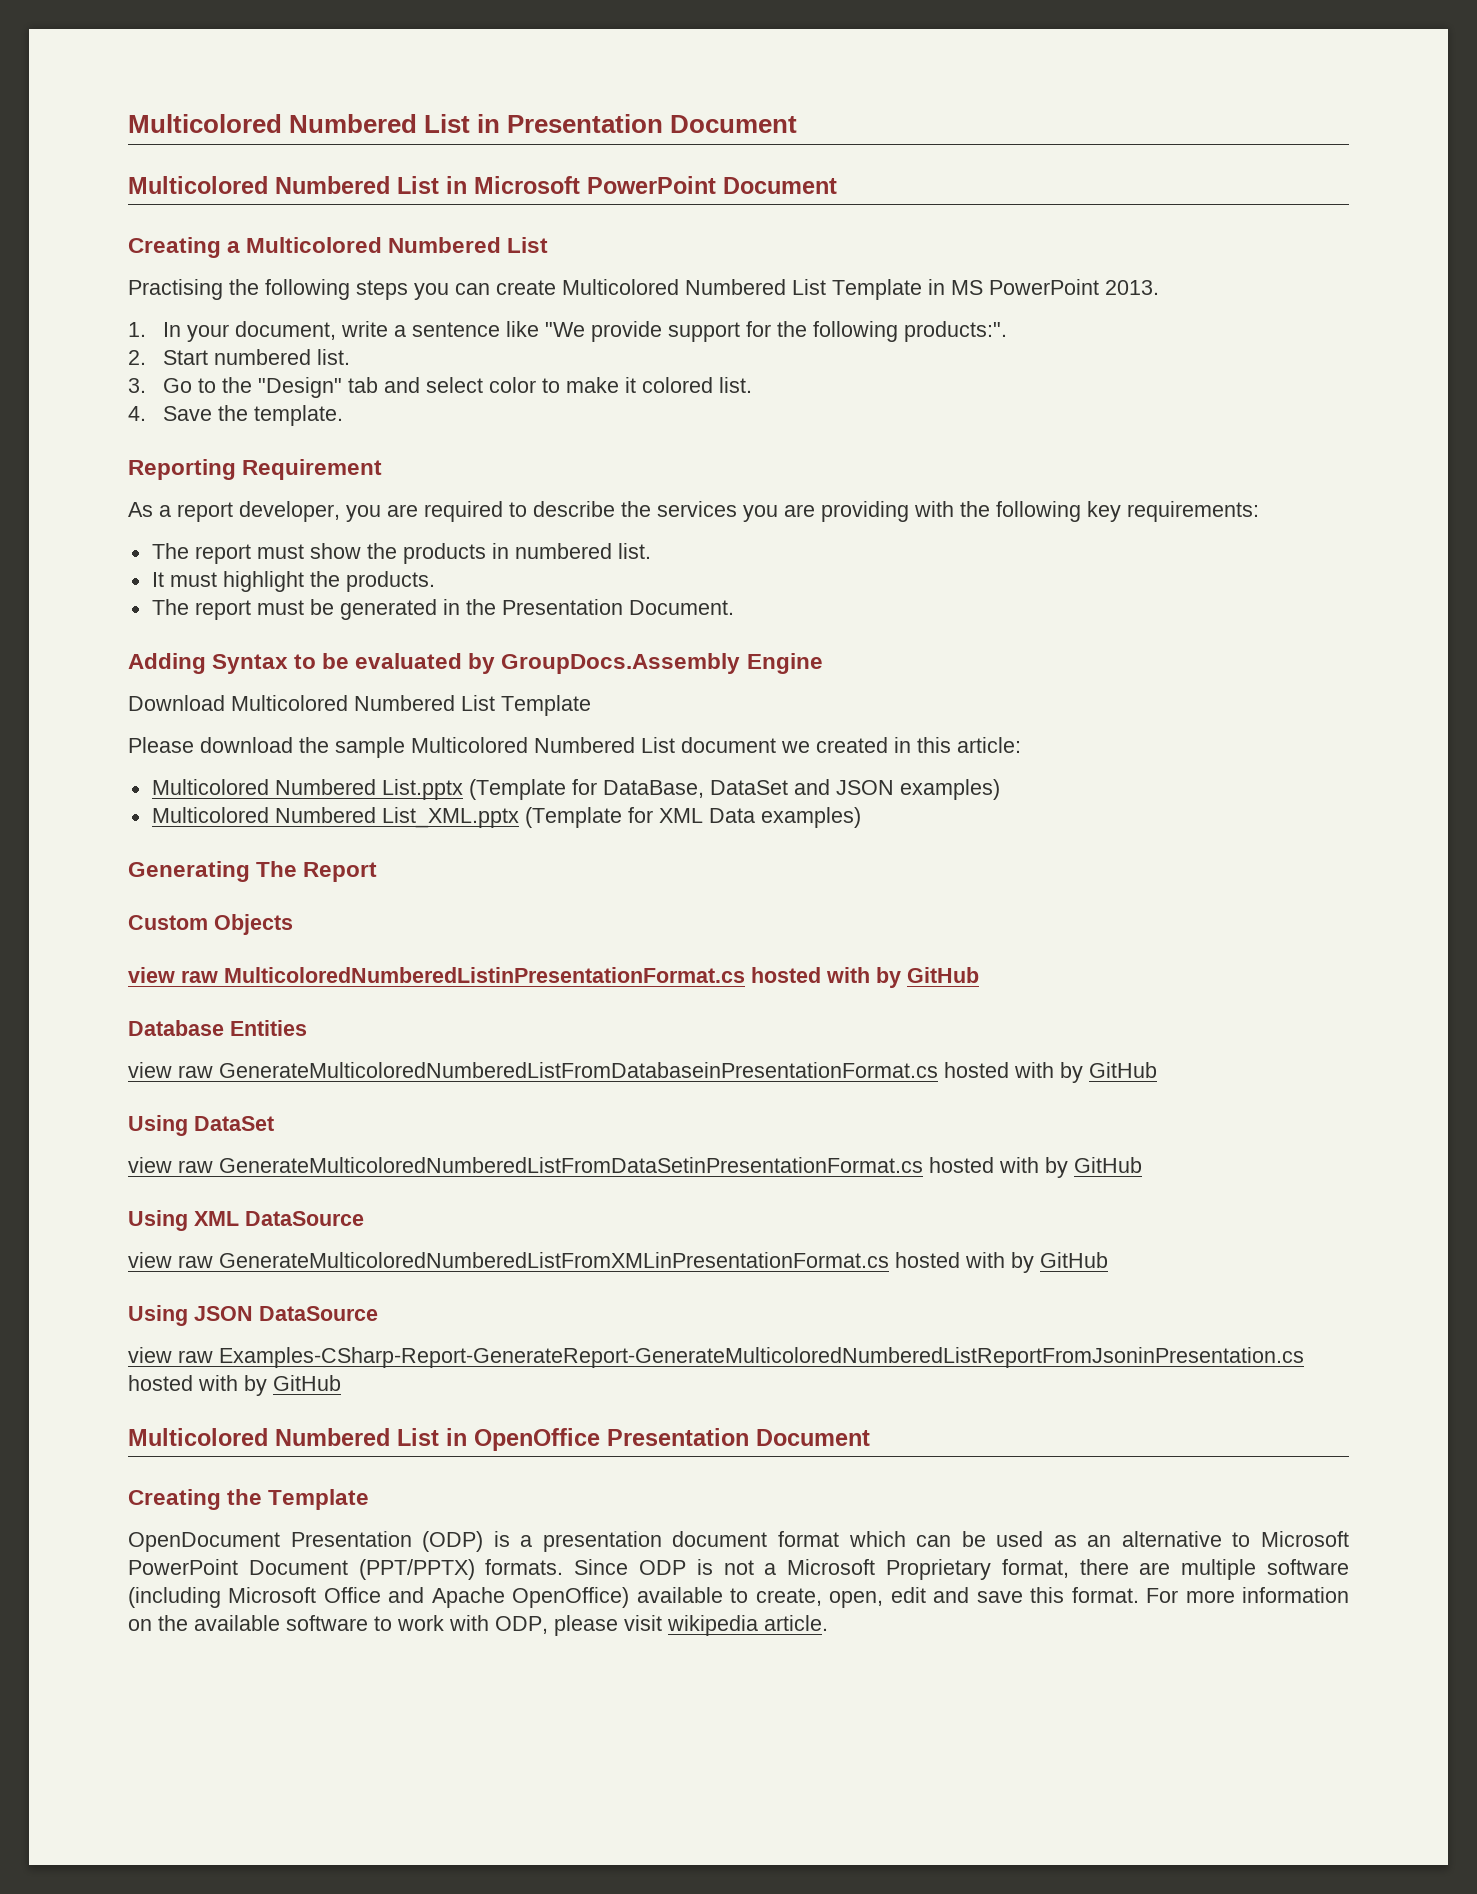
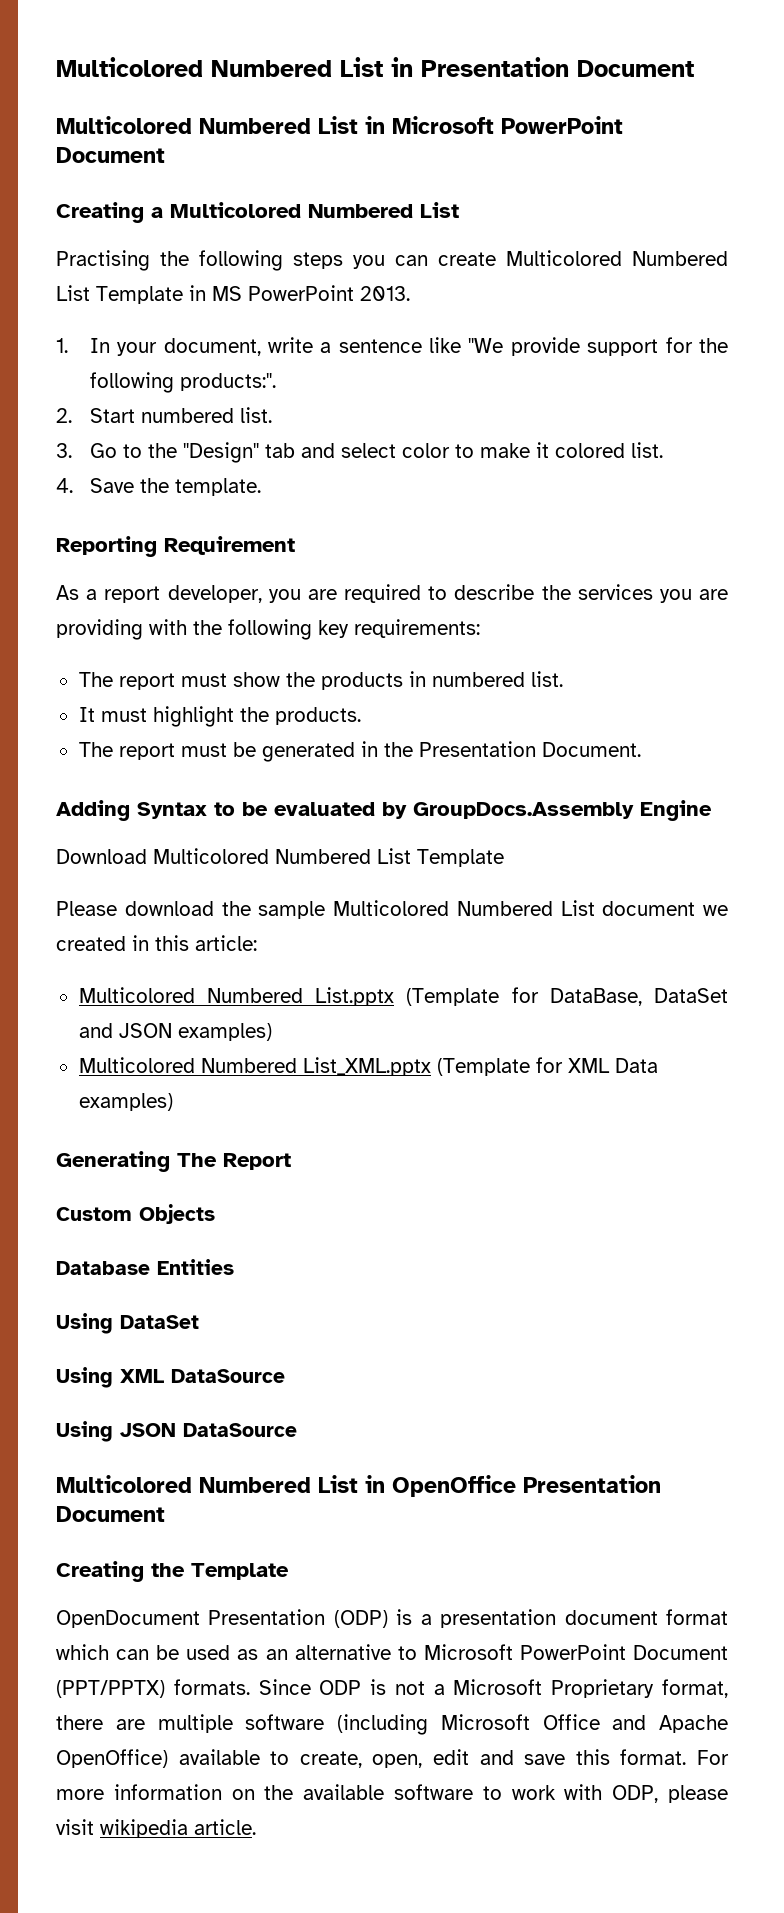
- view raw MulticoloredNumberedListinPresentationFormat.cs hosted with by GitHub
  Database Entities
- view raw GenerateMulticoloredNumberedListFromDatabaseinPresentationFormat.cs hosted with by GitHub
  Using DataSet
- view raw GenerateMulticoloredNumberedListFromDataSetinPresentationFormat.cs hosted with by GitHub
  Using XML DataSource
- view raw GenerateMulticoloredNumberedListFromXMLinPresentationFormat.cs hosted with by GitHub
  Using JSON DataSource
- view raw Examples-CSharp-Report-GenerateReport-GenerateMulticoloredNumberedListReportFromJsoninPresentation.cs hosted with by GitHub

